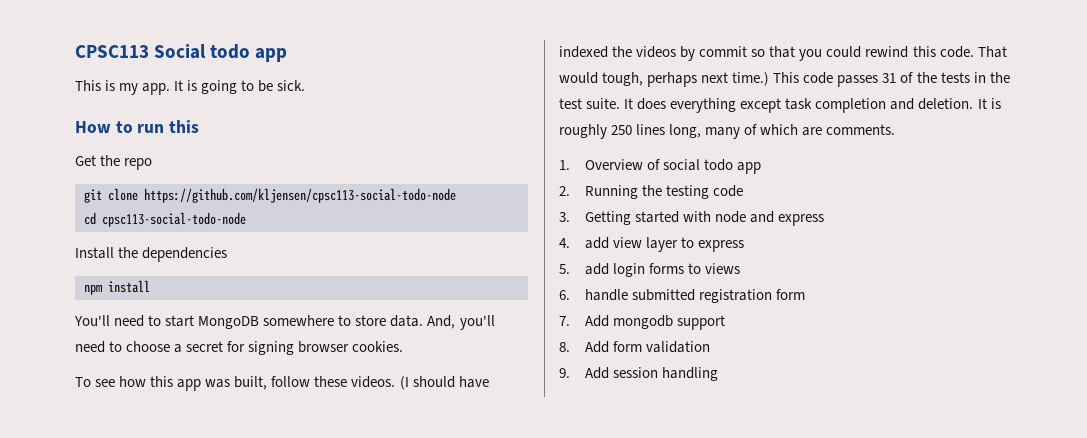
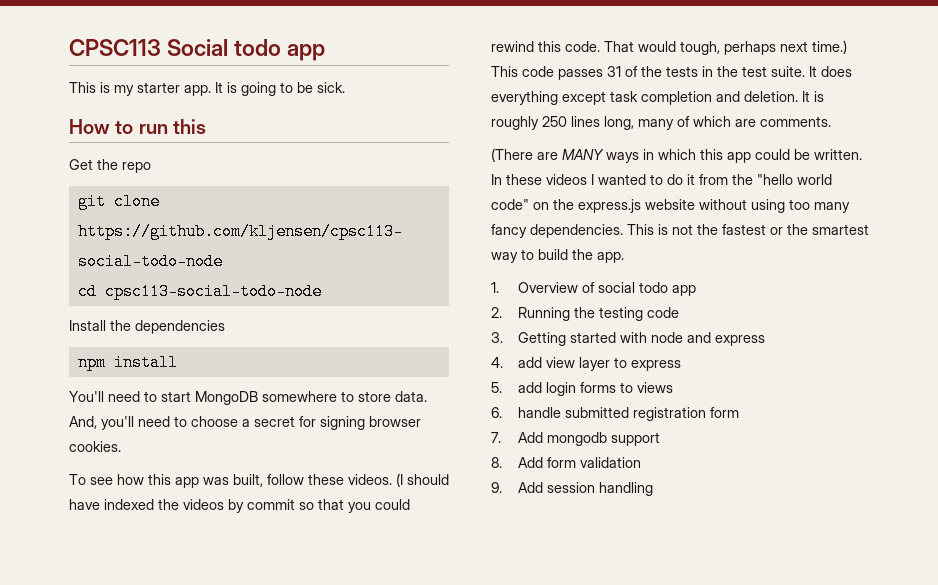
- This is my app.
+ This is my starter app.
+ (There are MANY ways in which this app could be written. In these videos I wanted to do it from the "hello world code" on the express.js website without using too many fancy dependencies. This is not the fastest or the smartest way to build the app.

